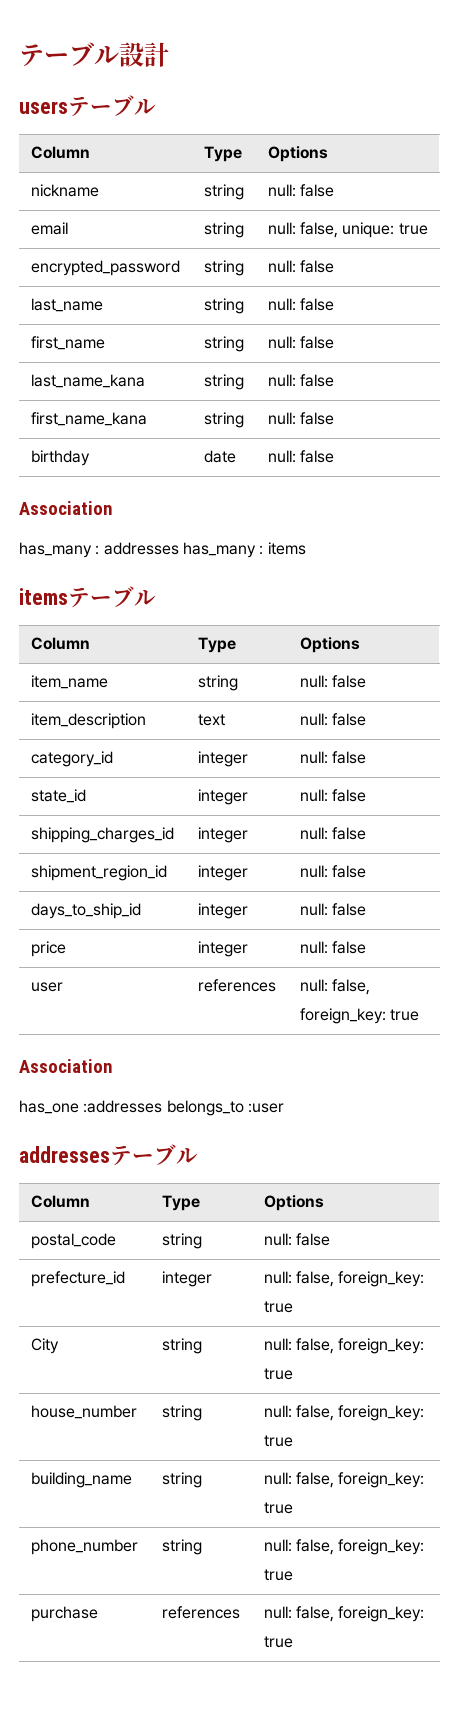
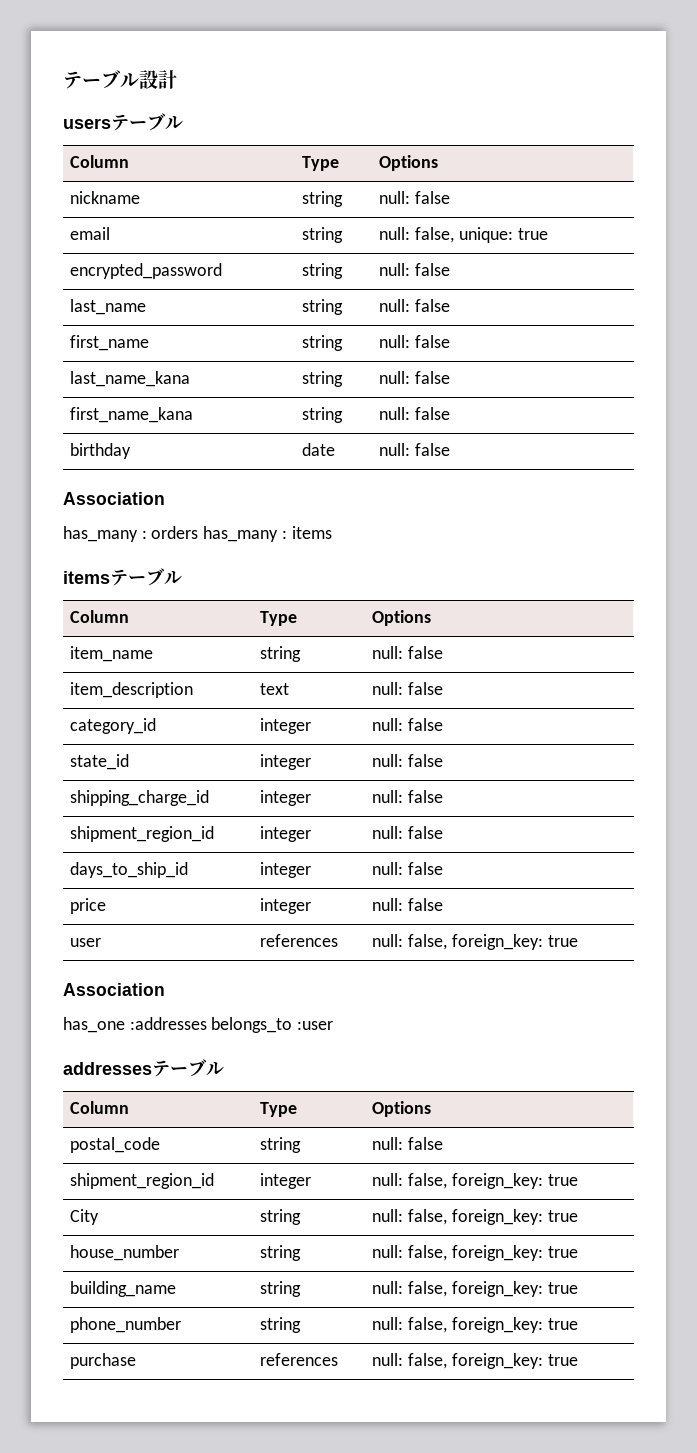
- has_many : addresses has_many : items
+ has_many : orders has_many : items
- shipping_charges_id | integer | null: false
+ shipping_charge_id | integer | null: false
- prefecture_id | integer | null: false, foreign_key: true
+ shipment_region_id | integer | null: false, foreign_key: true

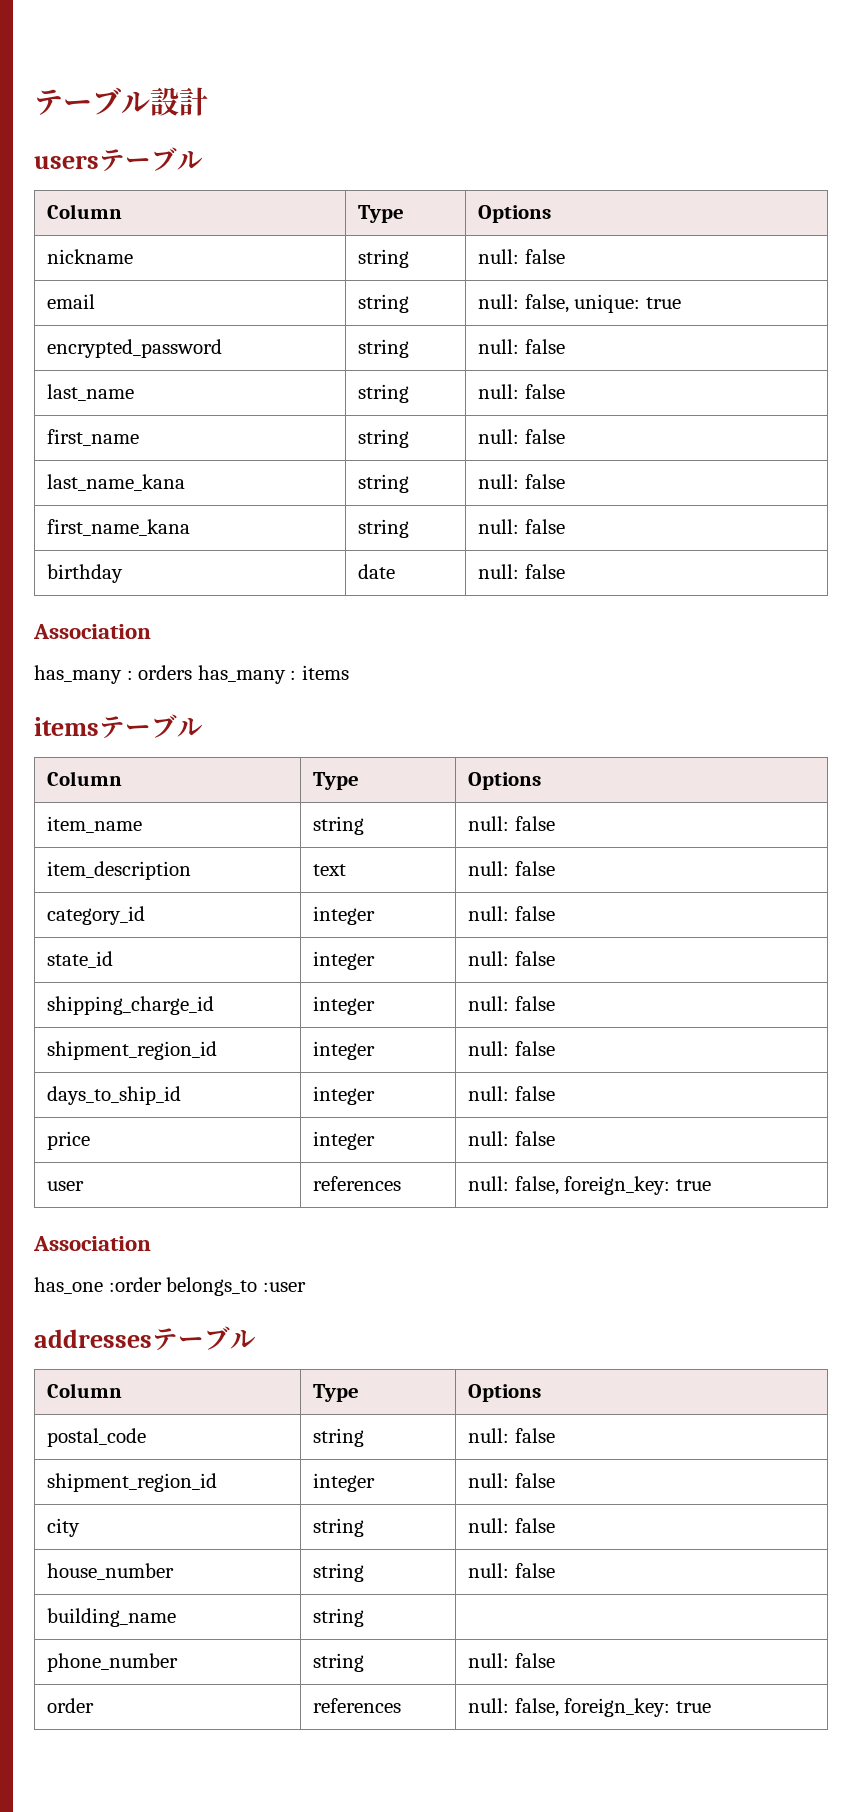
- has_one :addresses belongs_to :user
+ has_one :order belongs_to :user
  postal_code | string | null: false
- shipment_region_id | integer | null: false, foreign_key: true
- City | string | null: false, foreign_key: true
+ shipment_region_id | integer | null: false
+ city | string | null: false
- house_number | string | null: false, foreign_key: true
+ house_number | string | null: false
- building_name | string | null: false, foreign_key: true
+ building_name | string |
- phone_number | string | null: false, foreign_key: true
- purchase | references | null: false, foreign_key: true
+ phone_number | string | null: false
+ order | references | null: false, foreign_key: true

